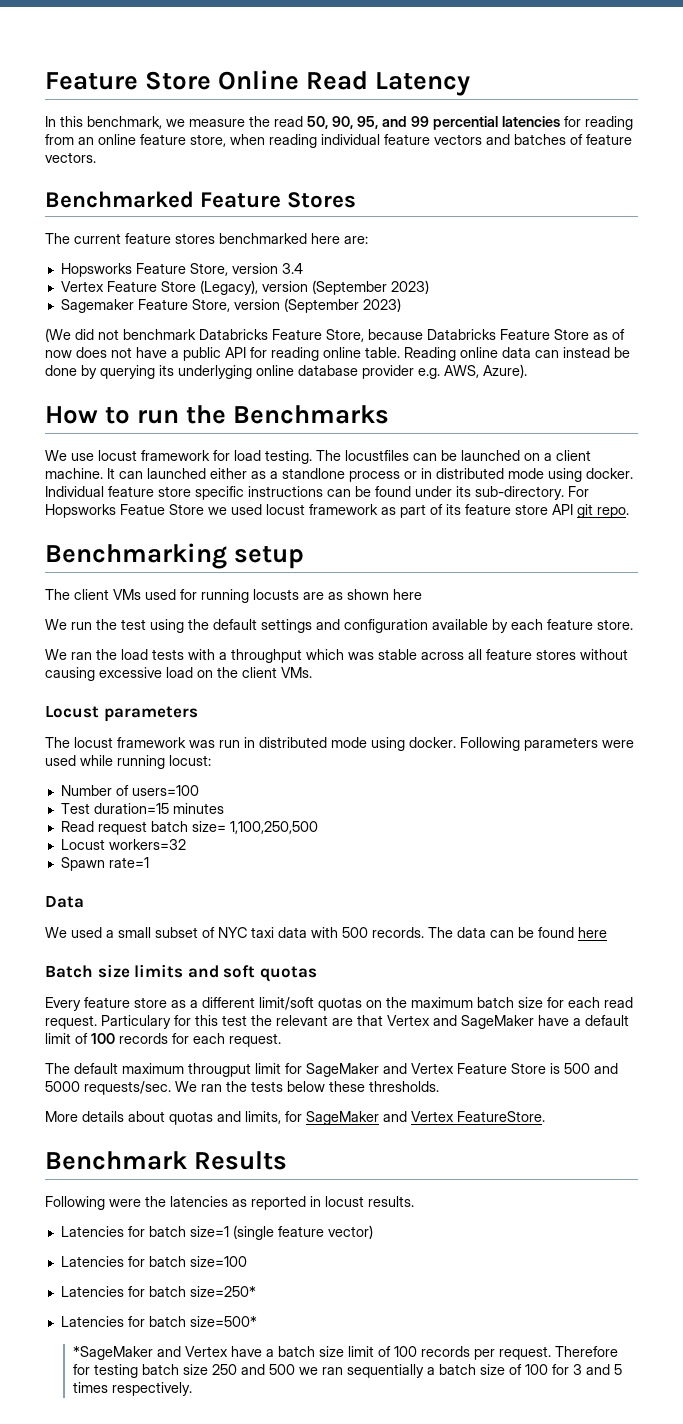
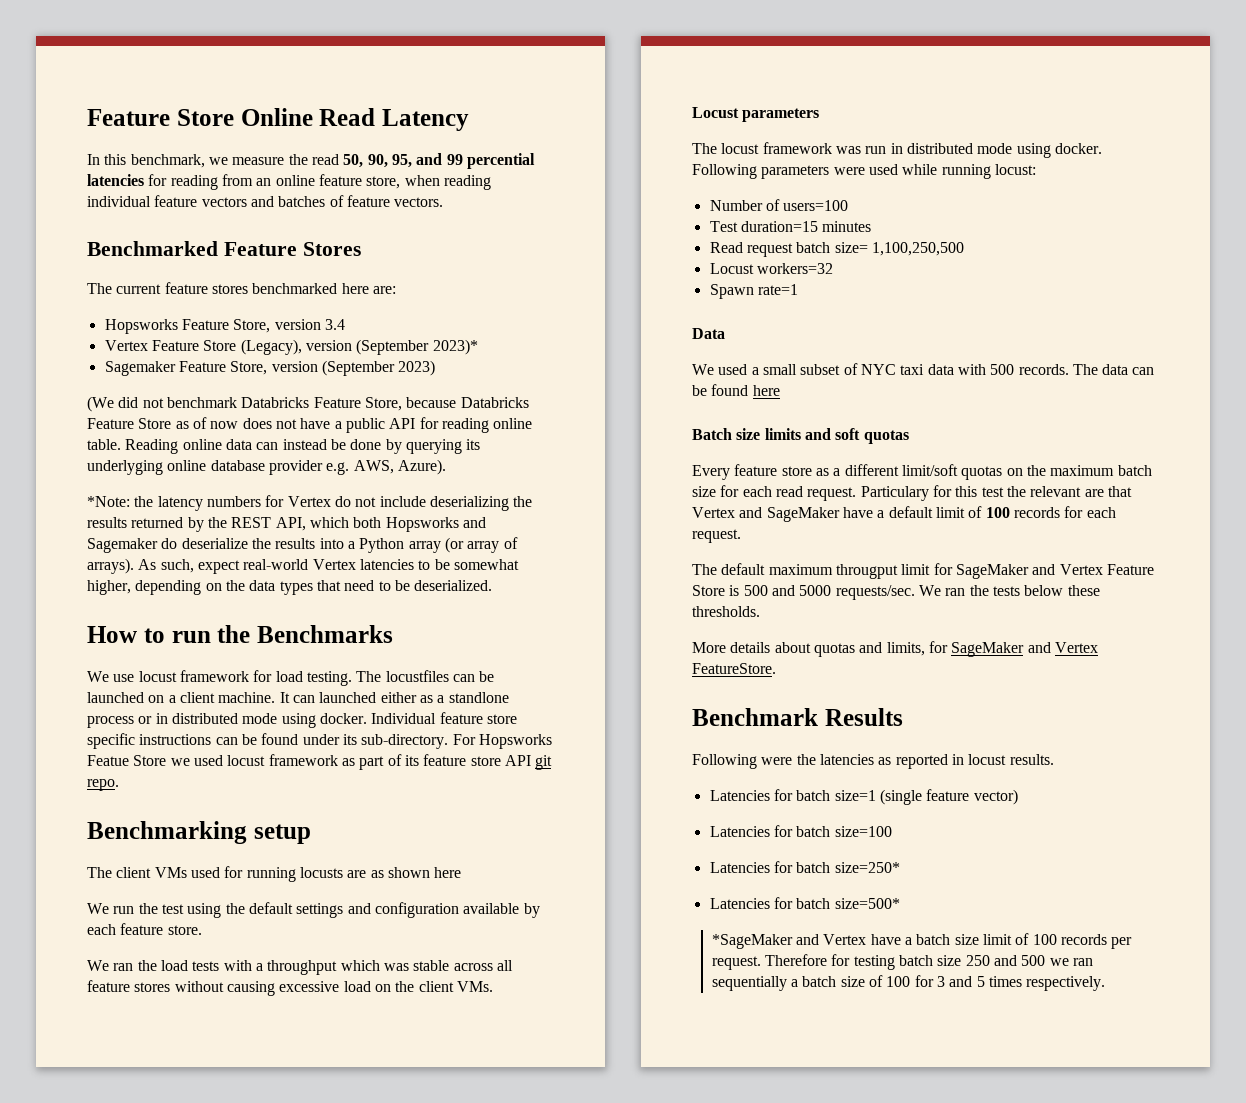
- Vertex Feature Store (Legacy), version (September 2023)
+ Vertex Feature Store (Legacy), version (September 2023)*
+ *Note: the latency numbers for Vertex do not include deserializing the results returned by the REST API, which both Hopsworks and Sagemaker do deserialize the results into a Python array (or array of arrays). As such, expect real-world Vertex latencies to be somewhat higher, depending on the data types that need to be deserialized.

